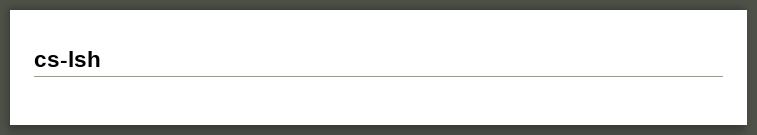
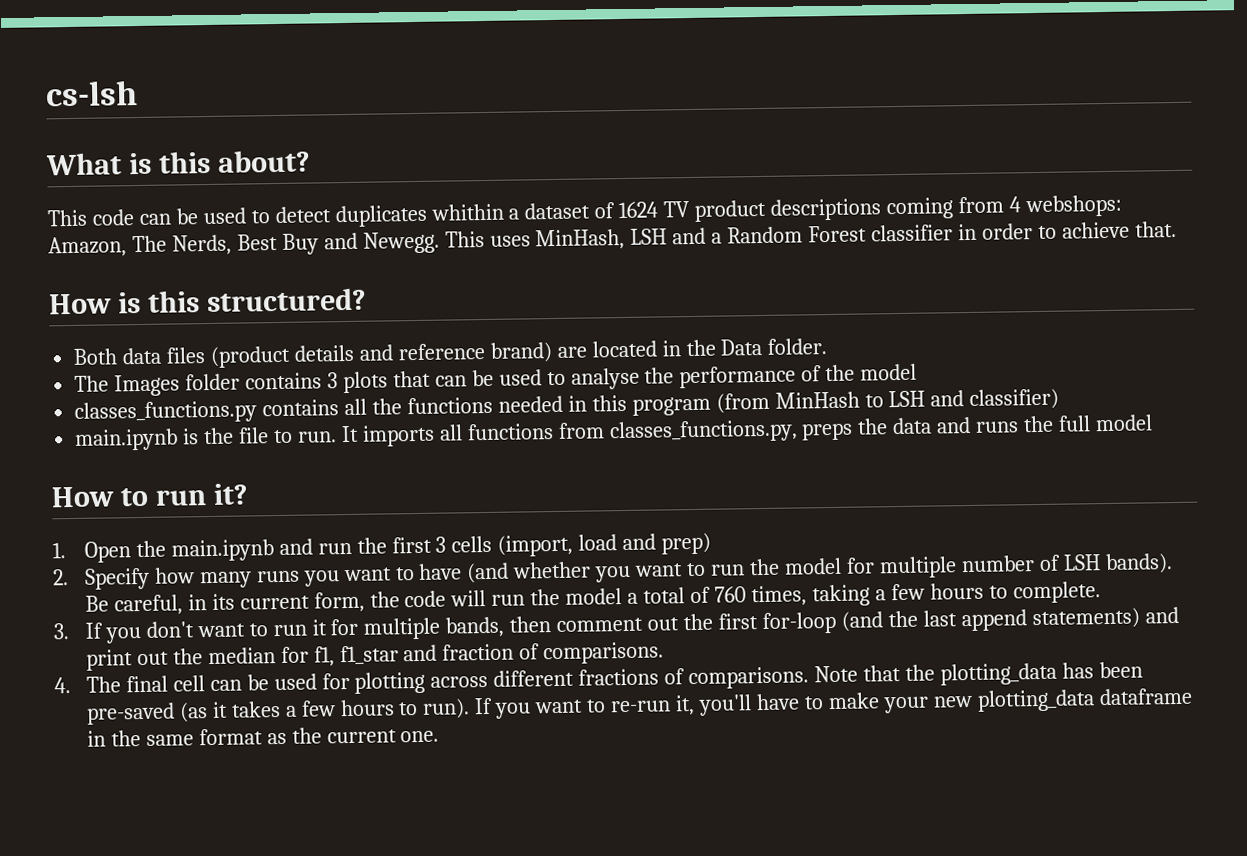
+ What is this about?
+ This code can be used to detect duplicates whithin a dataset of 1624 TV product descriptions coming from 4 webshops: Amazon, The Nerds, Best Buy and Newegg. This uses MinHash, LSH and a Random Forest classifier in order to achieve that.
+ How is this structured?
+ Both data files (product details and reference brand) are located in the Data folder.
+ The Images folder contains 3 plots that can be used to analyse the performance of the model
+ classes_functions.py contains all the functions needed in this program (from MinHash to LSH and classifier)
+ main.ipynb is the file to run. It imports all functions from classes_functions.py, preps the data and runs the full model
+ How to run it?
+ 1. Open the main.ipynb and run the first 3 cells (import, load and prep)
+ 2. Specify how many runs you want to have (and whether you want to run the model for multiple number of LSH bands). Be careful, in its current form, the code will run the model a total of 760 times, taking a few hours to complete.
+ 3. If you don't want to run it for multiple bands, then comment out the first for-loop (and the last append statements) and print out the median for f1, f1_star and fraction of comparisons.
+ 4. The final cell can be used for plotting across different fractions of comparisons. Note that the plotting_data has been pre-saved (as it takes a few hours to run). If you want to re-run it, you'll have to make your new plotting_data dataframe in the same format as the current one.

